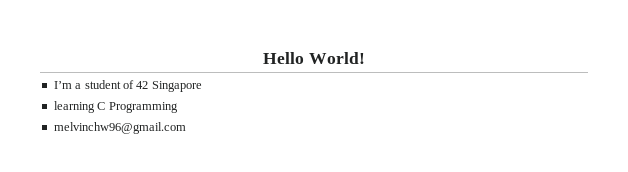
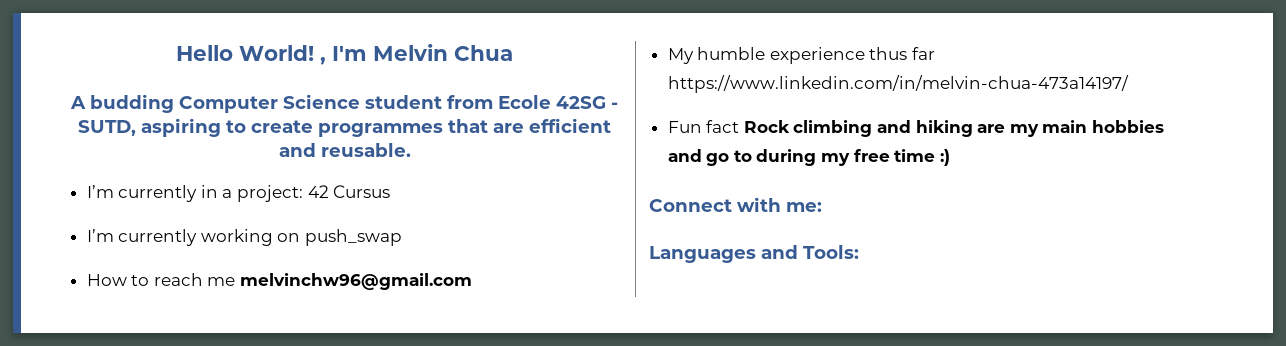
- Hello World!
- I’m a student of 42 Singapore
- learning C Programming
- melvinchw96@gmail.com
+ Hello World! , I'm Melvin Chua
+ A budding Computer Science student from Ecole 42SG - SUTD, aspiring to create programmes that are efficient and reusable.
+ I’m currently in a project: 42 Cursus
+ I’m currently working on push_swap
+ How to reach me melvinchw96@gmail.com
+ My humble experience thus far https://www.linkedin.com/in/melvin-chua-473a14197/
+ Fun fact Rock climbing and hiking are my main hobbies and go to during my free time :)
+ Connect with me:
+ Languages and Tools:

